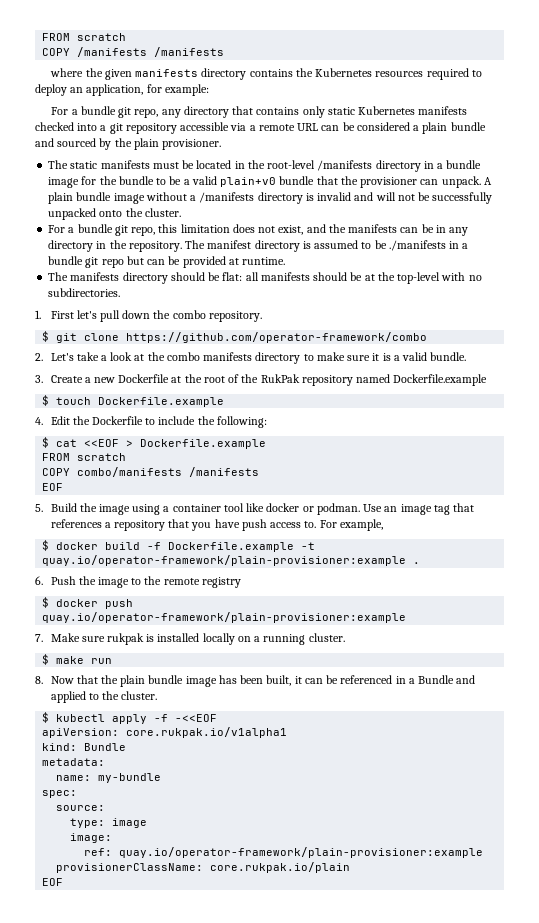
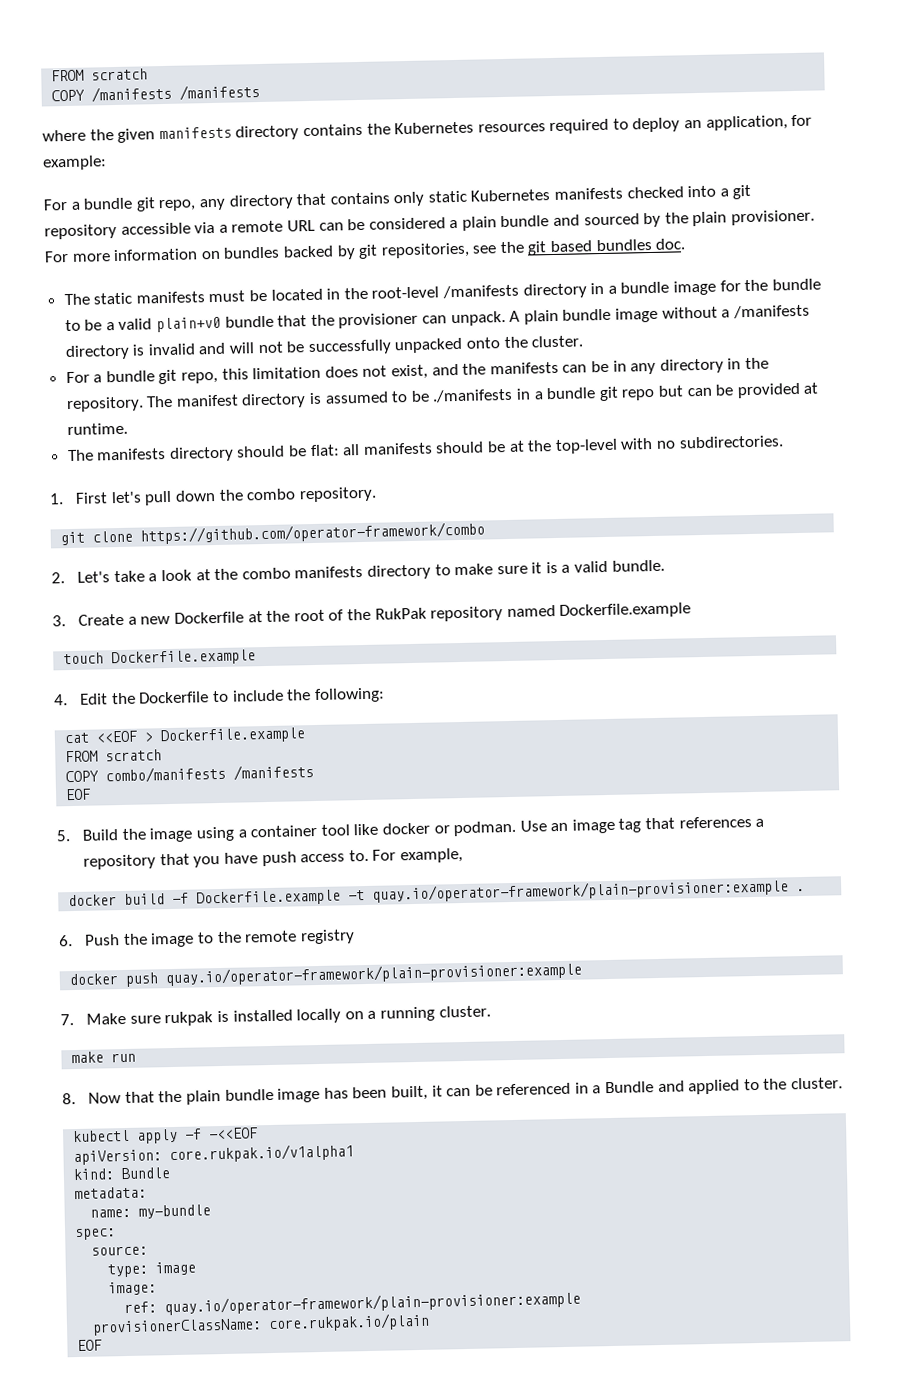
+ For more information on bundles backed by git repositories, see the git based bundles doc.
- $ git clone https://github.com/operator-framework/combo
+ git clone https://github.com/operator-framework/combo
- $ touch Dockerfile.example
+ touch Dockerfile.example
- $ cat <<EOF > Dockerfile.example
+ cat <<EOF > Dockerfile.example
- $ docker build -f Dockerfile.example -t quay.io/operator-framework/plain-provisioner:example .
+ docker build -f Dockerfile.example -t quay.io/operator-framework/plain-provisioner:example .
- $ docker push quay.io/operator-framework/plain-provisioner:example
+ docker push quay.io/operator-framework/plain-provisioner:example
- $ make run
+ make run
- $ kubectl apply -f -<<EOF
+ kubectl apply -f -<<EOF

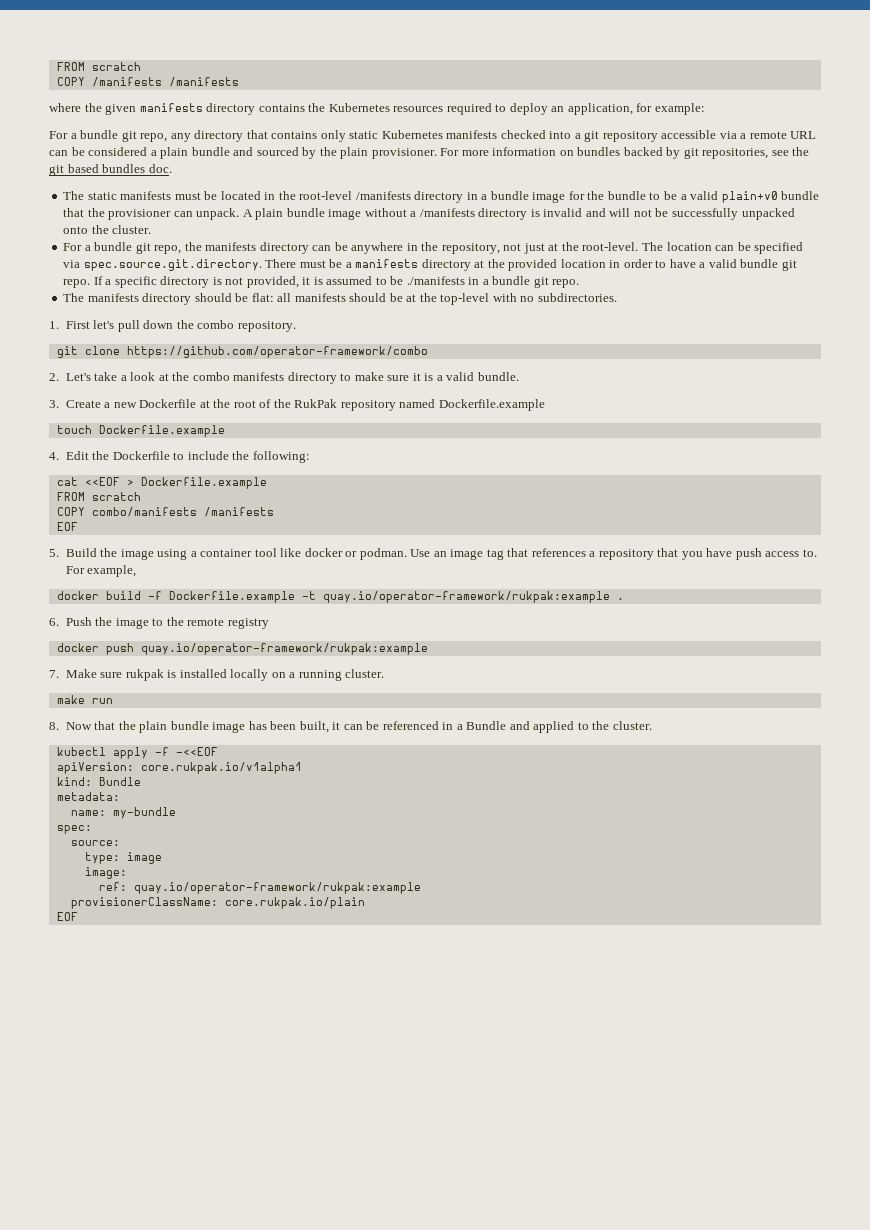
- For a bundle git repo, this limitation does not exist, and the manifests can be in any directory in the repository. The manifest directory is assumed to be ./manifests in a bundle git repo but can be provided at runtime.
+ For a bundle git repo, the manifests directory can be anywhere in the repository, not just at the root-level. The location can be specified via spec.source.git.directory. There must be a manifests directory at the provided location in order to have a valid bundle git repo. If a specific directory is not provided, it is assumed to be ./manifests in a bundle git repo.
- docker build -f Dockerfile.example -t quay.io/operator-framework/plain-provisioner:example .
+ docker build -f Dockerfile.example -t quay.io/operator-framework/rukpak:example .
- docker push quay.io/operator-framework/plain-provisioner:example
+ docker push quay.io/operator-framework/rukpak:example
- ref: quay.io/operator-framework/plain-provisioner:example
+ ref: quay.io/operator-framework/rukpak:example

